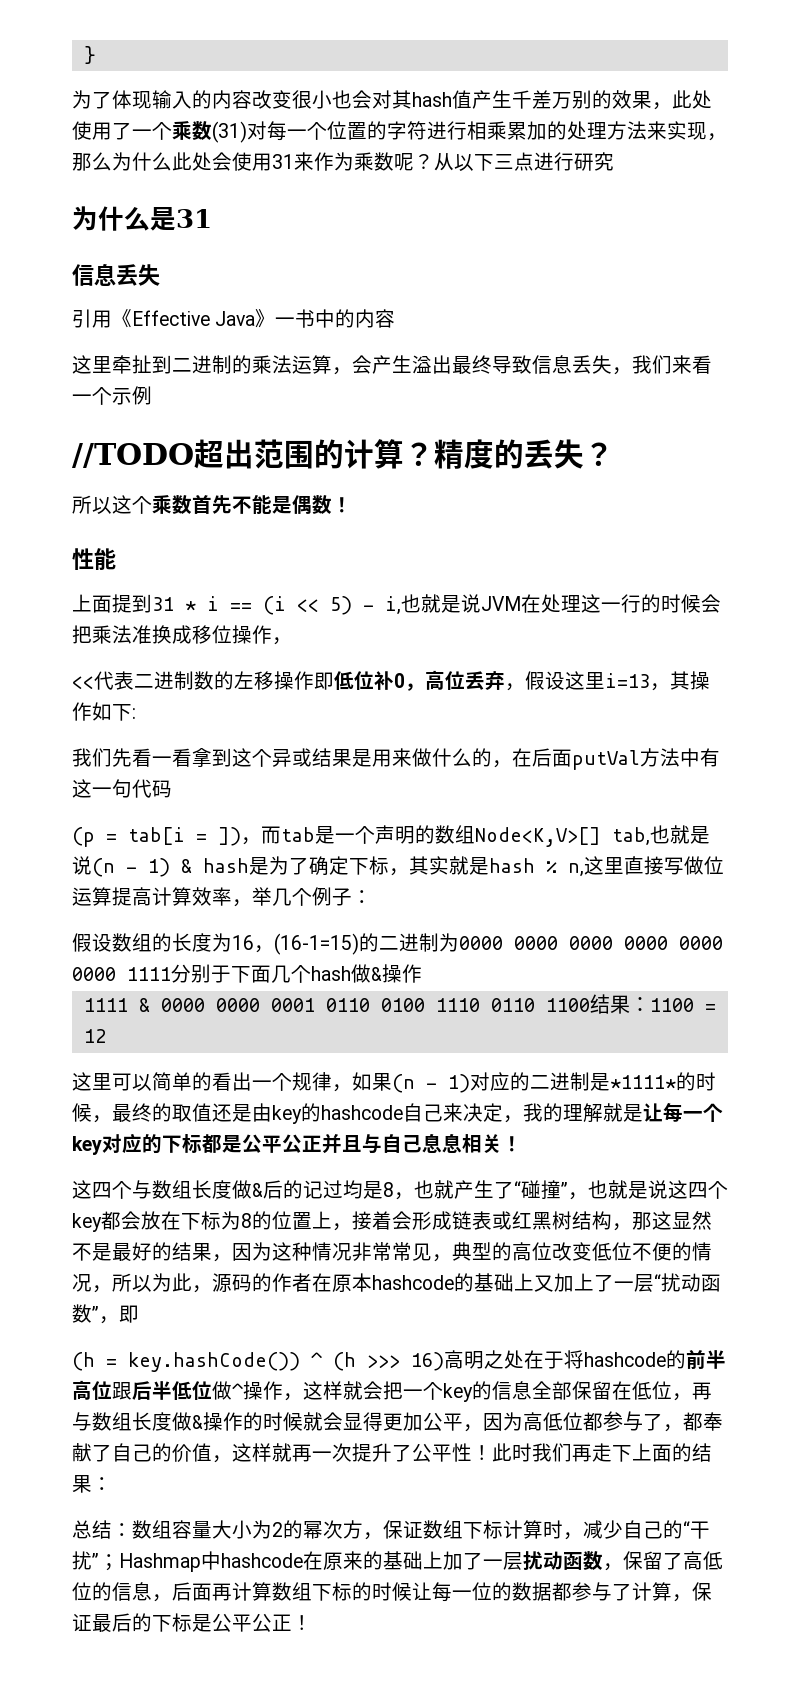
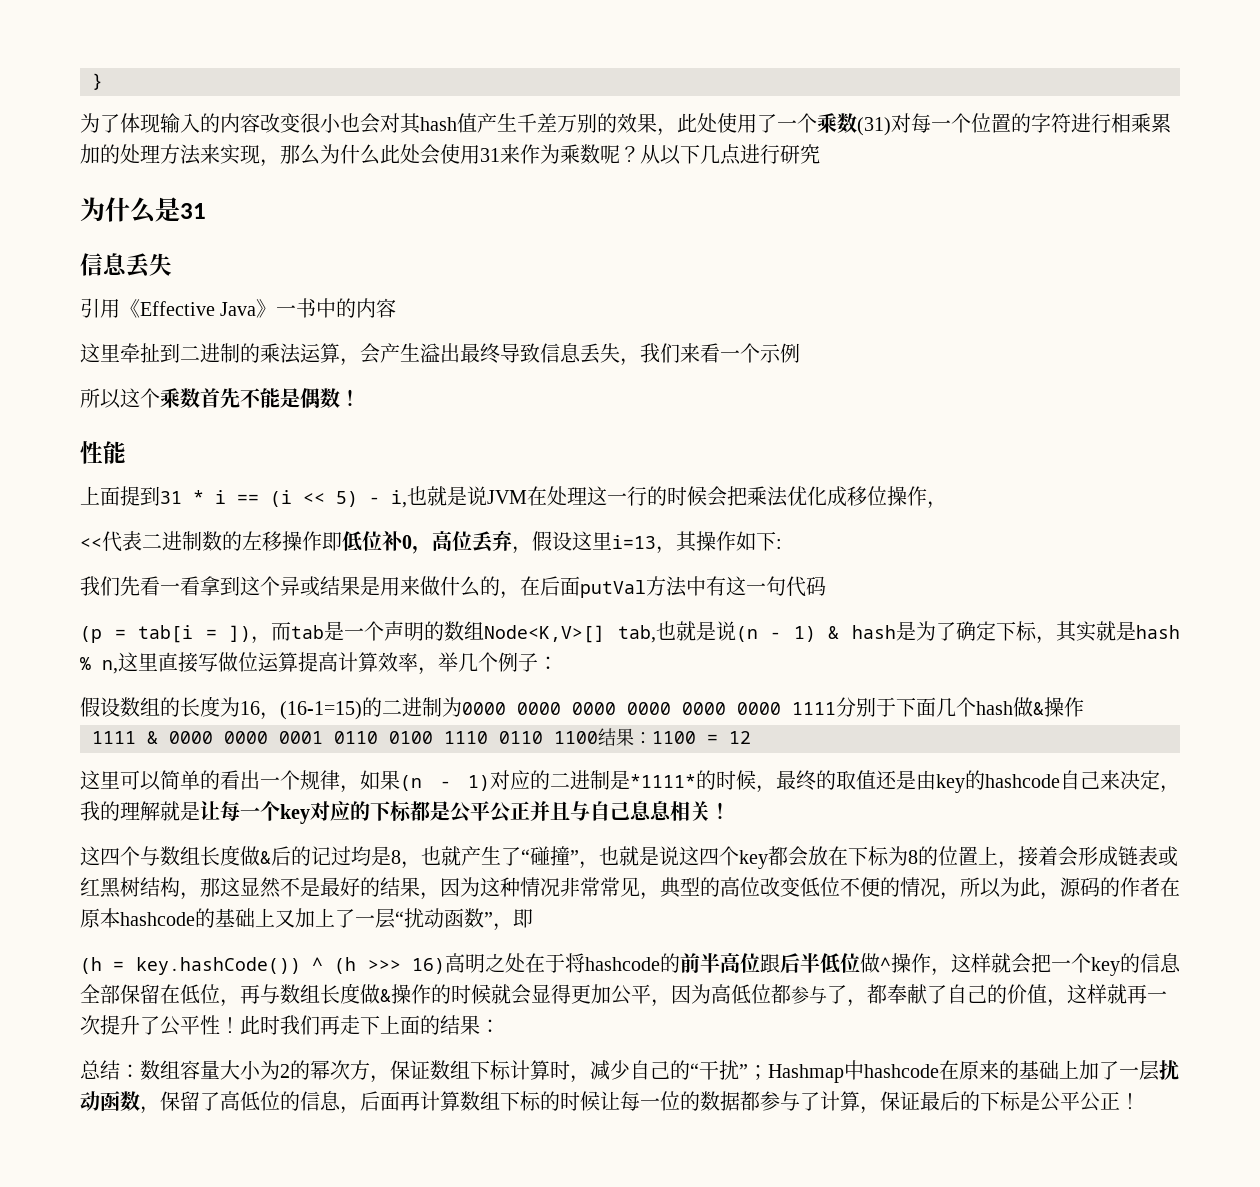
- 从以下三点进行研究
+ 从以下几点进行研究
- //TODO超出范围的计算？精度的丢失？
- 上面提到31 * i == (i << 5) - i,也就是说JVM在处理这一行的时候会把乘法准换成移位操作，
+ 上面提到31 * i == (i << 5) - i,也就是说JVM在处理这一行的时候会把乘法优化成移位操作，

